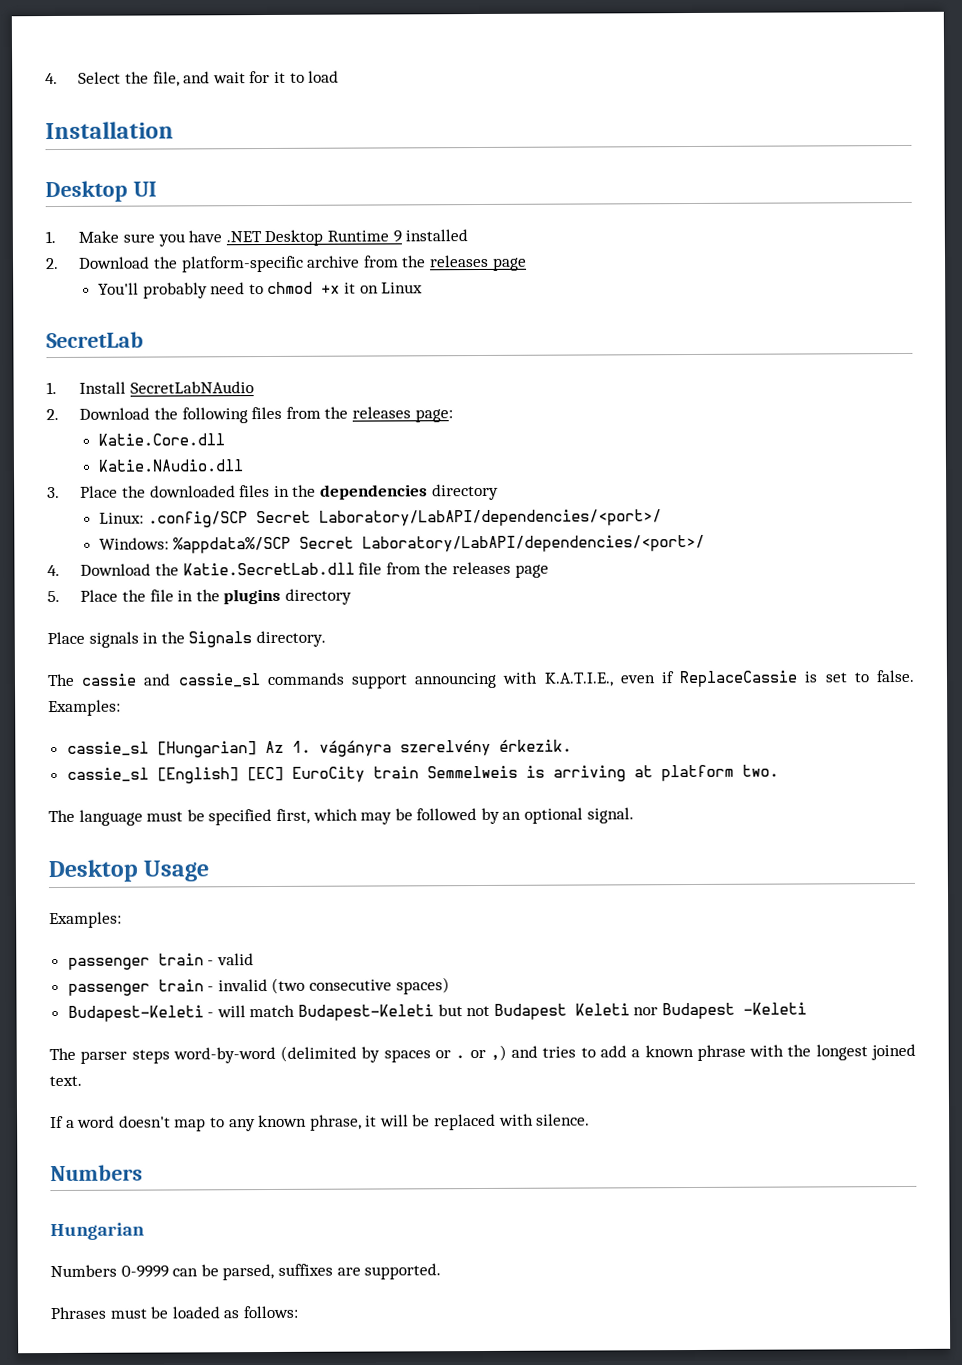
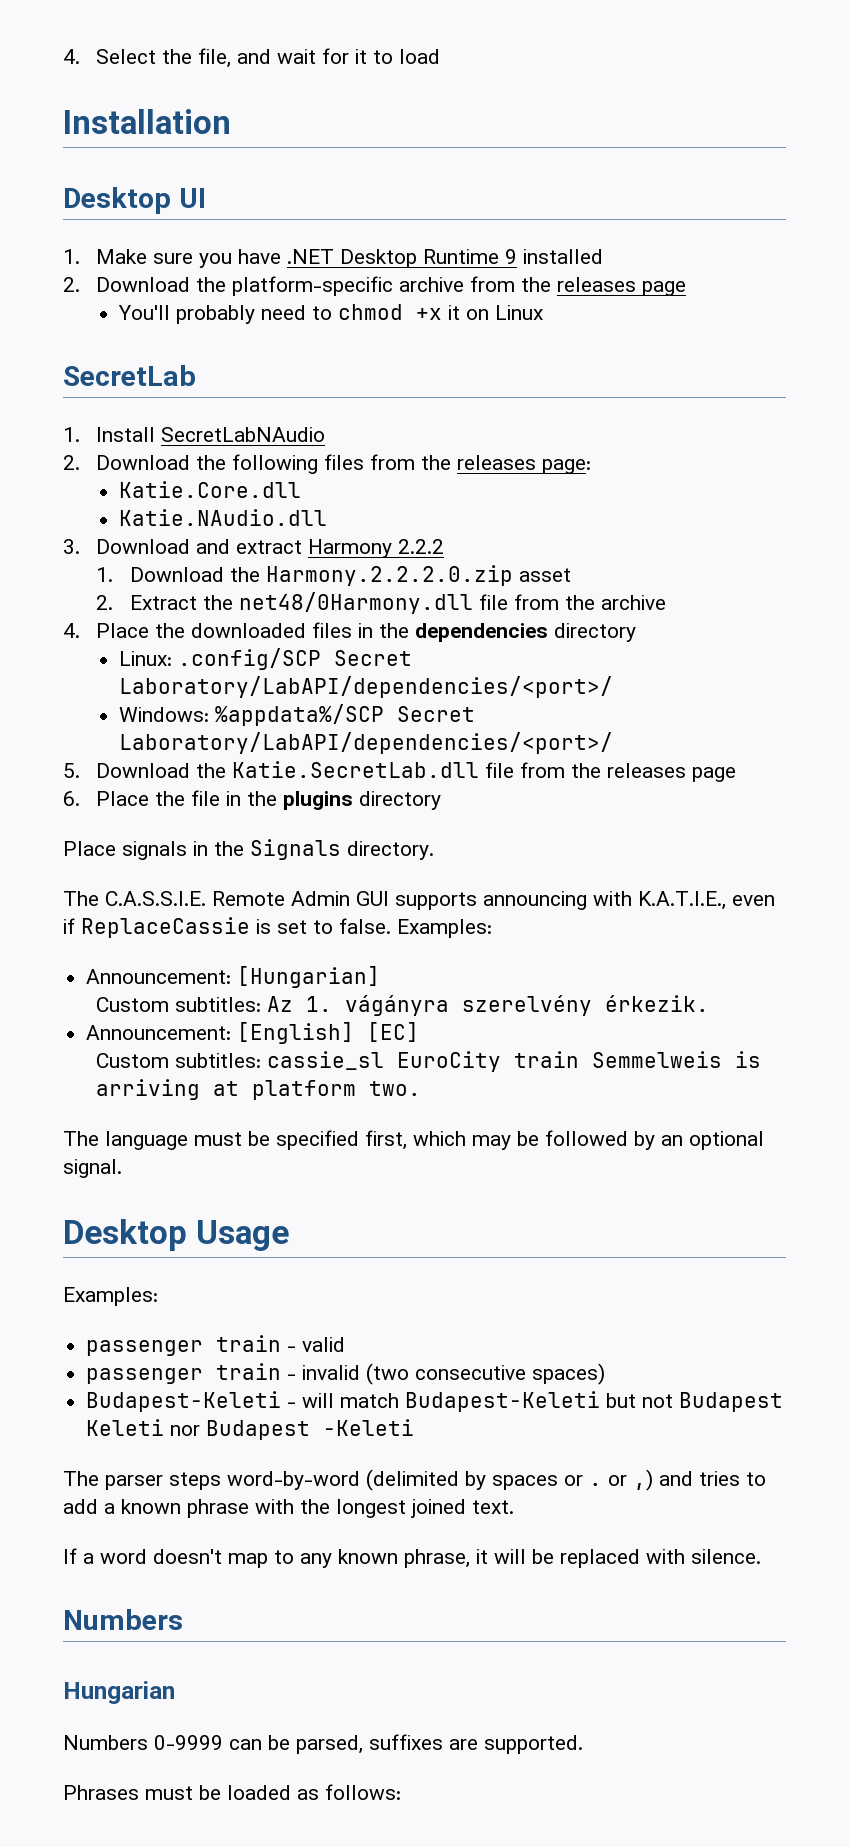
- 3. Place the downloaded files in the dependencies directory
+ 3. Download and extract Harmony 2.2.2
+ 1. Download the Harmony.2.2.2.0.zip asset
+ 2. Extract the net48/0Harmony.dll file from the archive
+ 4. Place the downloaded files in the dependencies directory
- 4. Download the Katie.SecretLab.dll file from the releases page
+ 5. Download the Katie.SecretLab.dll file from the releases page
- 5. Place the file in the plugins directory
+ 6. Place the file in the plugins directory
- The cassie and cassie_sl commands support announcing with K.A.T.I.E., even if ReplaceCassie is set to false.
+ The C.A.S.S.I.E. Remote Admin GUI supports announcing with K.A.T.I.E., even if ReplaceCassie is set to false.
- cassie_sl [Hungarian] Az 1. vágányra szerelvény érkezik.
+ Announcement: [Hungarian]
+ Custom subtitles: Az 1. vágányra szerelvény érkezik.
- cassie_sl [English] [EC] EuroCity train Semmelweis is arriving at platform two.
+ Announcement: [English] [EC]
+ Custom subtitles: cassie_sl EuroCity train Semmelweis is arriving at platform two.

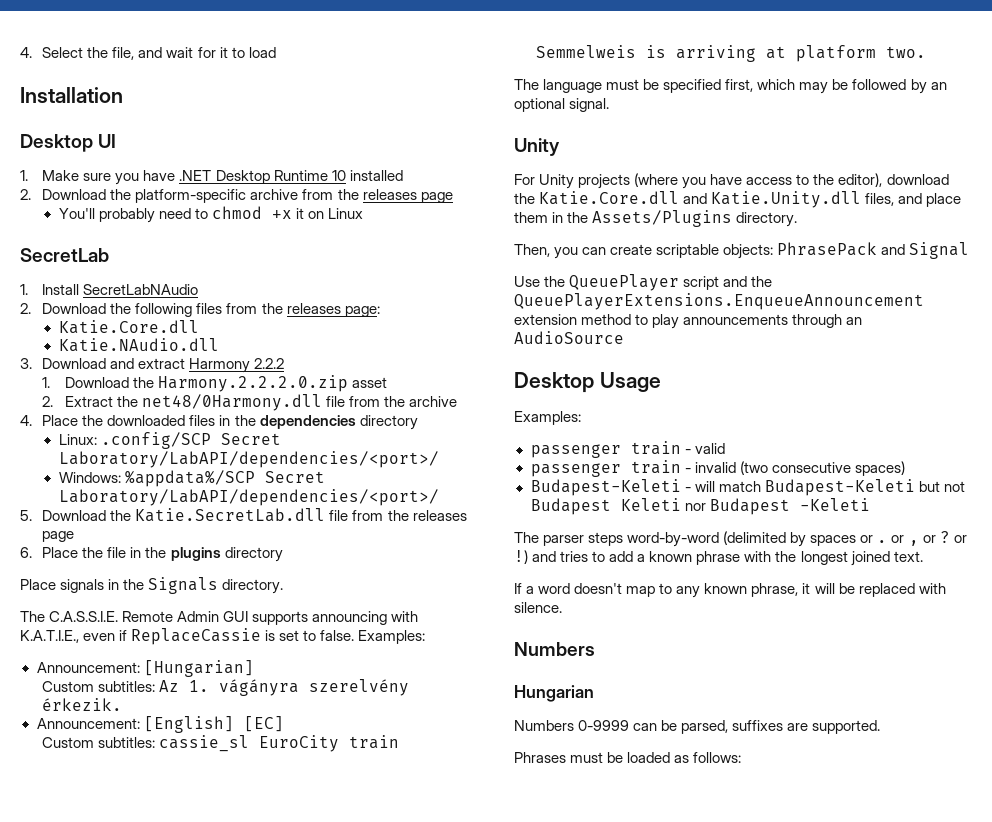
- 1. Make sure you have .NET Desktop Runtime 9 installed
+ 1. Make sure you have .NET Desktop Runtime 10 installed
  The language must be specified first, which may be followed by an optional signal.
+ Unity
+ For Unity projects (where you have access to the editor), download the Katie.Core.dll and Katie.Unity.dll files, and place them in the Assets/Plugins directory.
+ Then, you can create scriptable objects: PhrasePack and Signal
+ Use the QueuePlayer script and the QueuePlayerExtensions.EnqueueAnnouncement extension method to play announcements through an AudioSource
- The parser steps word-by-word (delimited by spaces or . or ,) and tries to add a known phrase with the longest joined text.
+ The parser steps word-by-word (delimited by spaces or . or , or ? or !) and tries to add a known phrase with the longest joined text.

